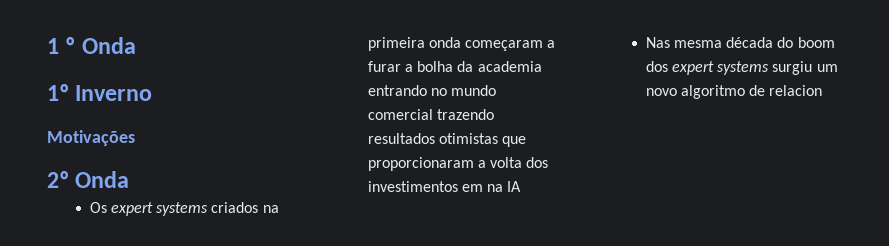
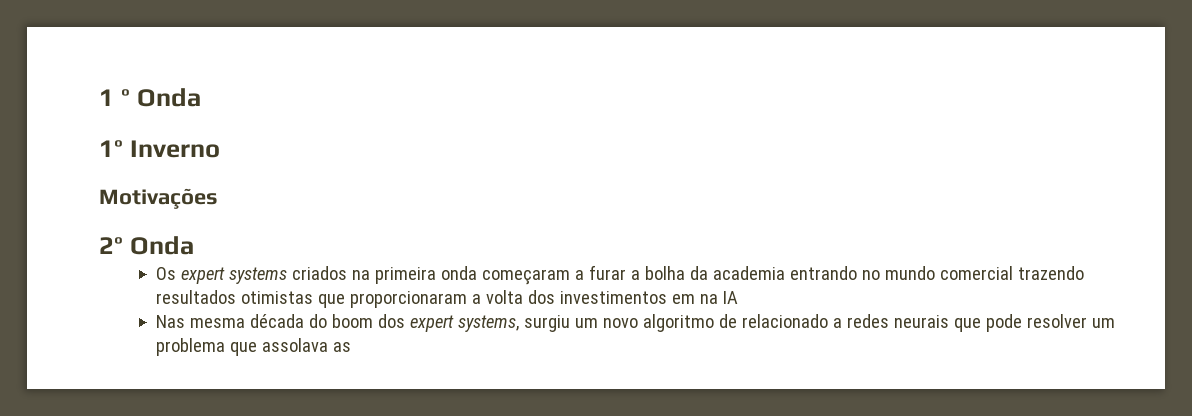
- Nas mesma década do boom dos expert systems surgiu um novo algoritmo de relacion
+ Nas mesma década do boom dos expert systems, surgiu um novo algoritmo de relacionado a redes neurais que pode resolver um problema que assolava as

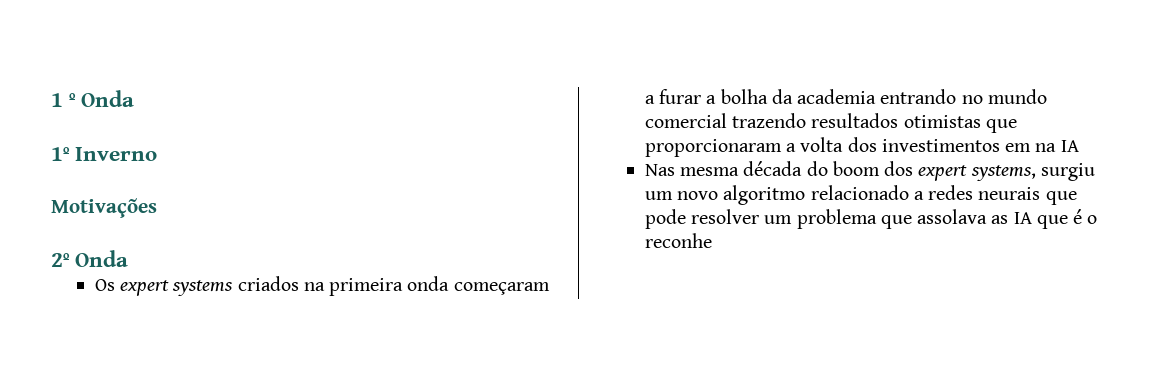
- Nas mesma década do boom dos expert systems, surgiu um novo algoritmo de relacionado a redes neurais que pode resolver um problema que assolava as
+ Nas mesma década do boom dos expert systems, surgiu um novo algoritmo relacionado a redes neurais que pode resolver um problema que assolava as IA que é o reconhe

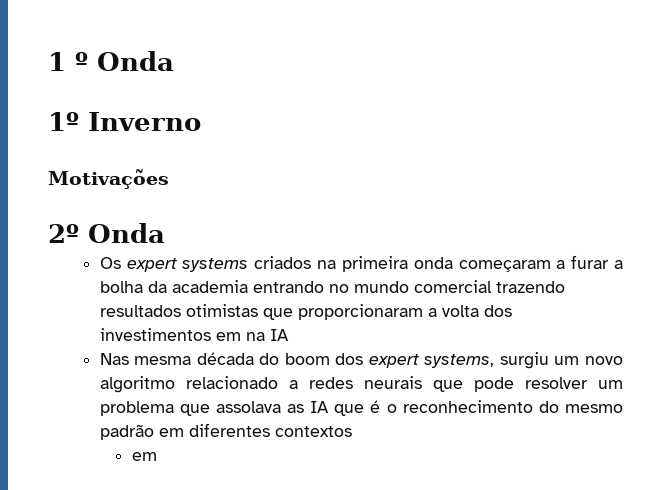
- Nas mesma década do boom dos expert systems, surgiu um novo algoritmo relacionado a redes neurais que pode resolver um problema que assolava as IA que é o reconhe
+ Nas mesma década do boom dos expert systems, surgiu um novo algoritmo relacionado a redes neurais que pode resolver um problema que assolava as IA que é o reconhecimento do mesmo padrão em diferentes contextos
+ em

